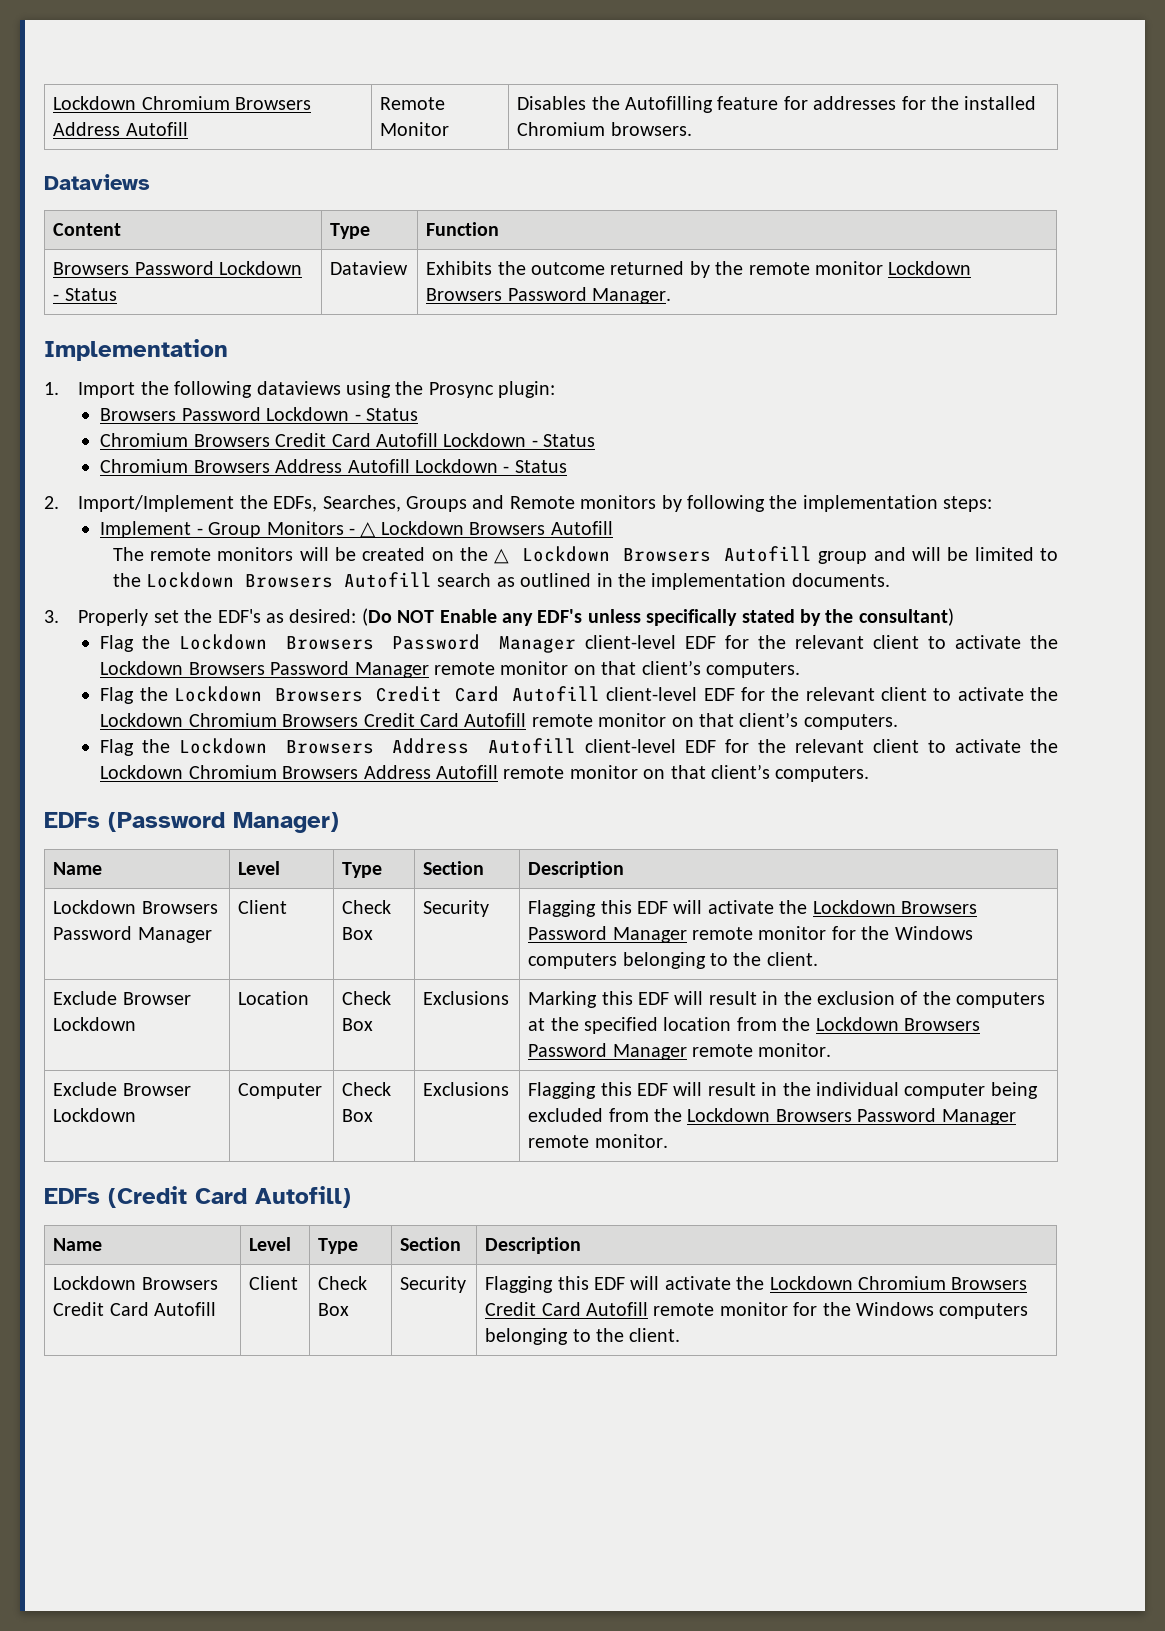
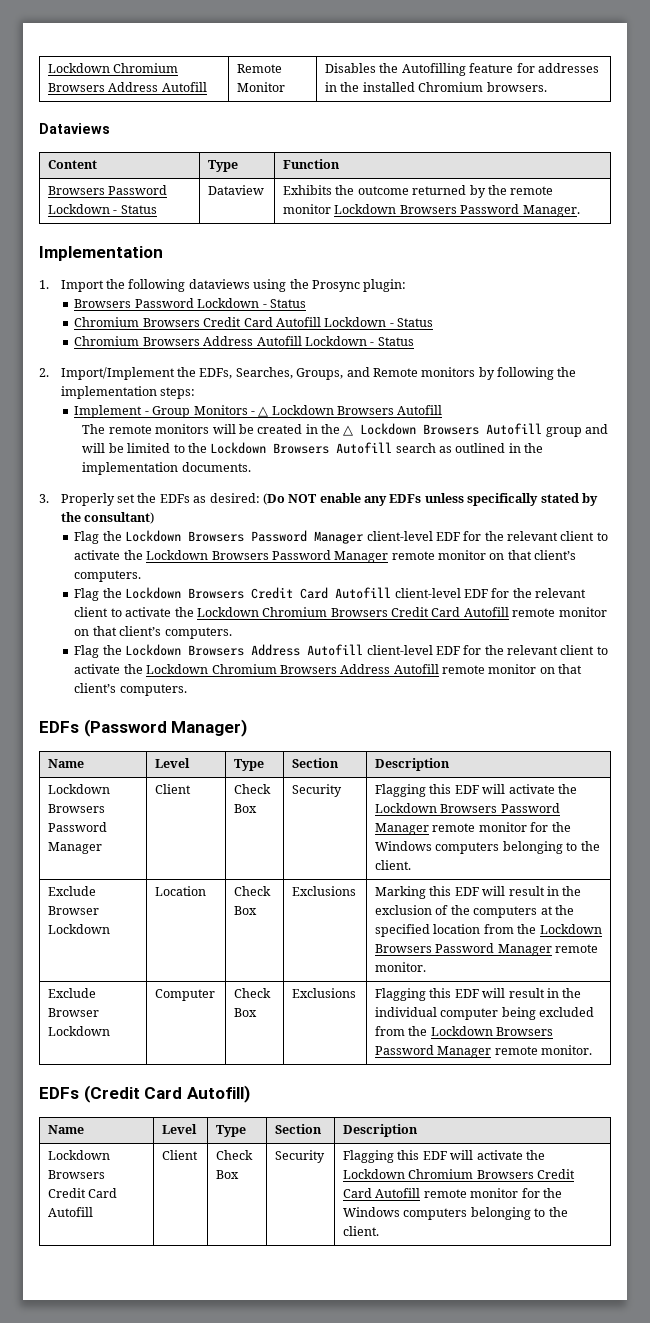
- Lockdown Chromium Browsers Address Autofill | Remote Monitor | Disables the Autofilling feature for addresses for the installed Chromium browsers.
+ Lockdown Chromium Browsers Address Autofill | Remote Monitor | Disables the Autofilling feature for addresses in the installed Chromium browsers.
- 2. Import/Implement the EDFs, Searches, Groups and Remote monitors by following the implementation steps:
+ 2. Import/Implement the EDFs, Searches, Groups, and Remote monitors by following the implementation steps:
- The remote monitors will be created on the △ Lockdown Browsers Autofill group and will be limited to the Lockdown Browsers Autofill search as outlined in the implementation documents.
+ The remote monitors will be created in the △ Lockdown Browsers Autofill group and will be limited to the Lockdown Browsers Autofill search as outlined in the implementation documents.
- 3. Properly set the EDF's as desired: (Do NOT Enable any EDF's unless specifically stated by the consultant)
+ 3. Properly set the EDFs as desired: (Do NOT enable any EDFs unless specifically stated by the consultant)

